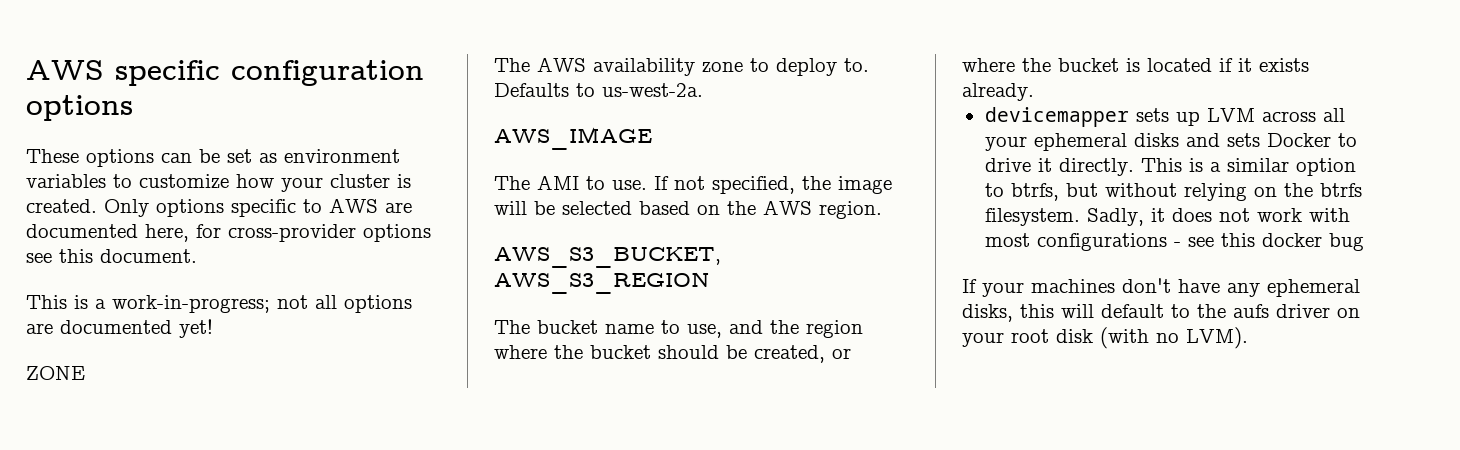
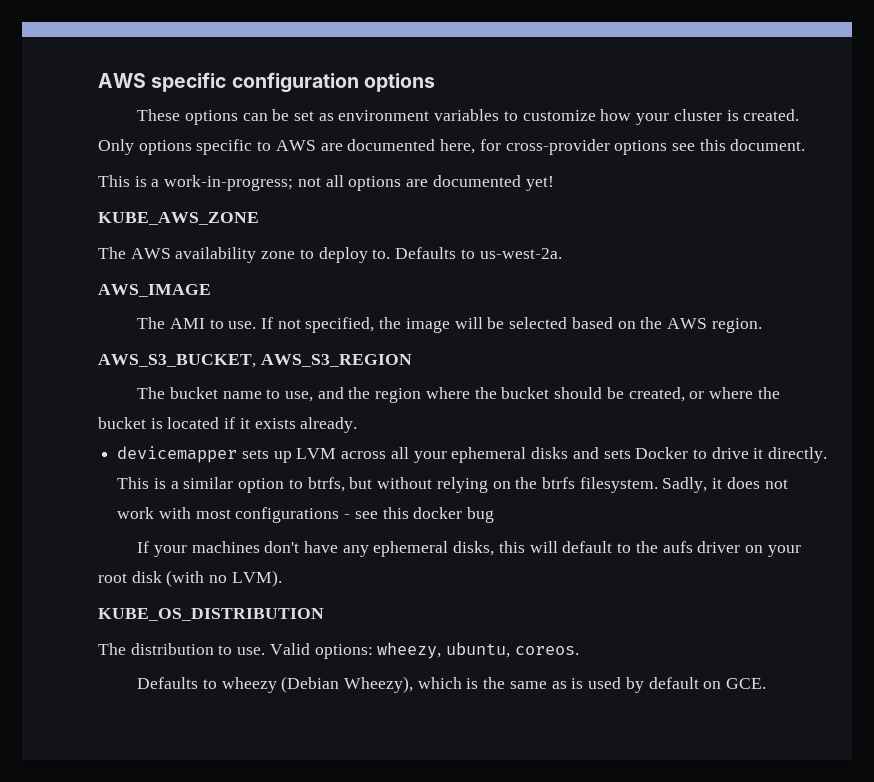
- ZONE
+ KUBE_AWS_ZONE
+ KUBE_OS_DISTRIBUTION
+ The distribution to use. Valid options: wheezy, ubuntu, coreos.
+ Defaults to wheezy (Debian Wheezy), which is the same as is used by default on GCE.

